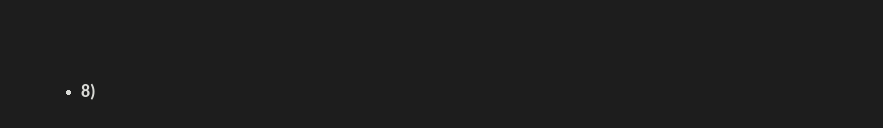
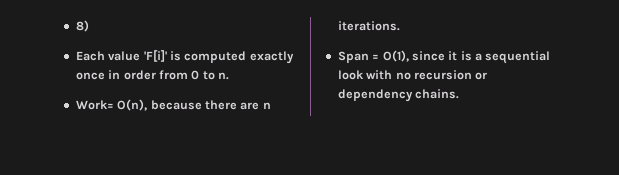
+ Each value 'F[i]' is computed exactly once in order from 0 to n.
+ Work= O(n), because there are n iterations.
+ Span = O(1), since it is a sequential look with no recursion or dependency chains.

